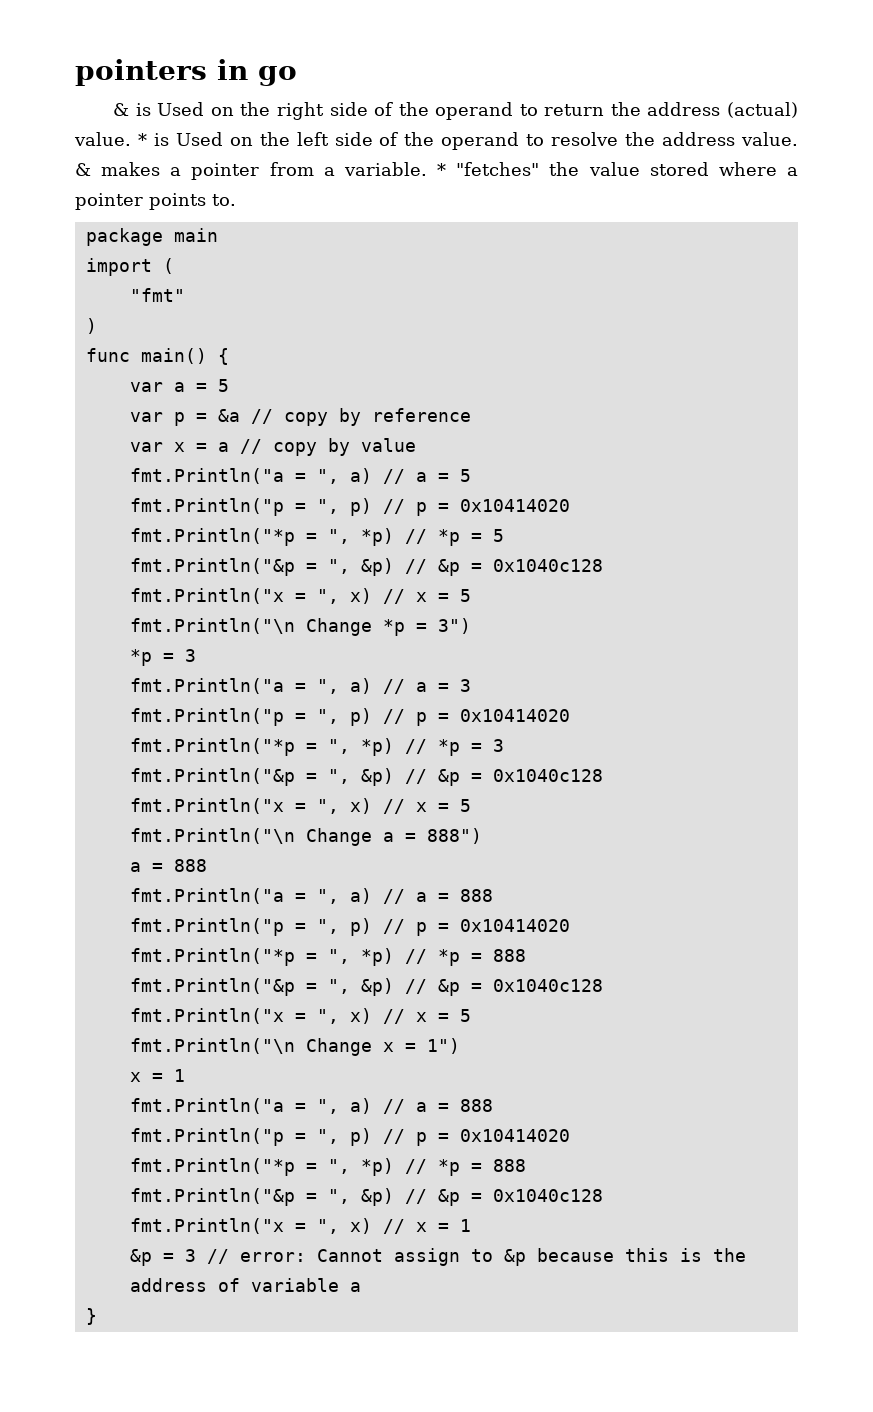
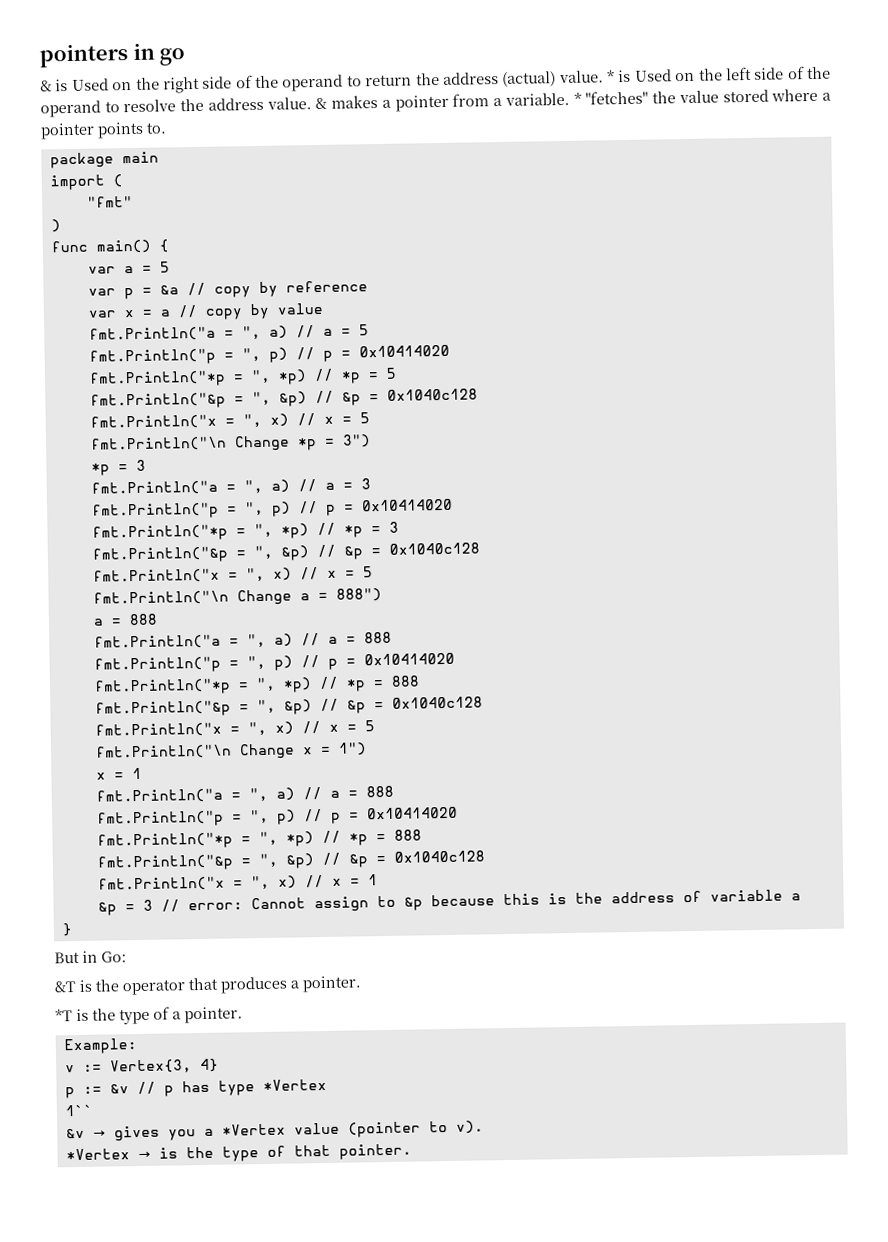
+ But in Go:
+ &T is the operator that produces a pointer.
+ *T is the type of a pointer.
+ Example:
+ v := Vertex{3, 4}
+ p := &v // p has type *Vertex
+ 1``
+ &v → gives you a *Vertex value (pointer to v).
+ *Vertex → is the type of that pointer.

